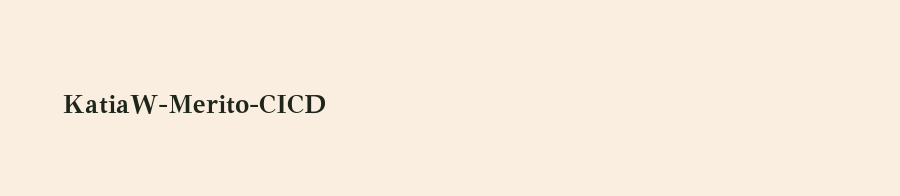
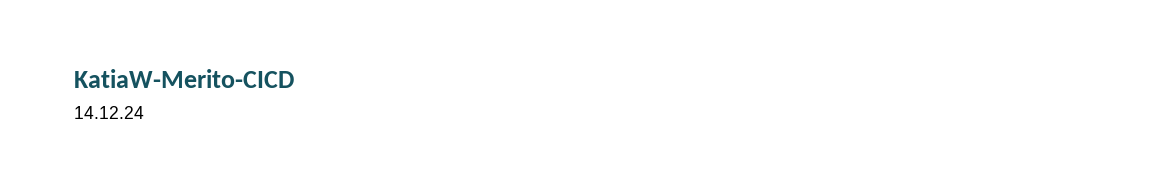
+ 14.12.24

